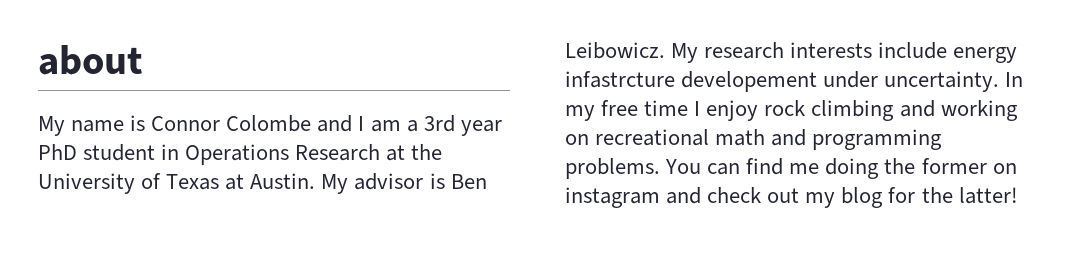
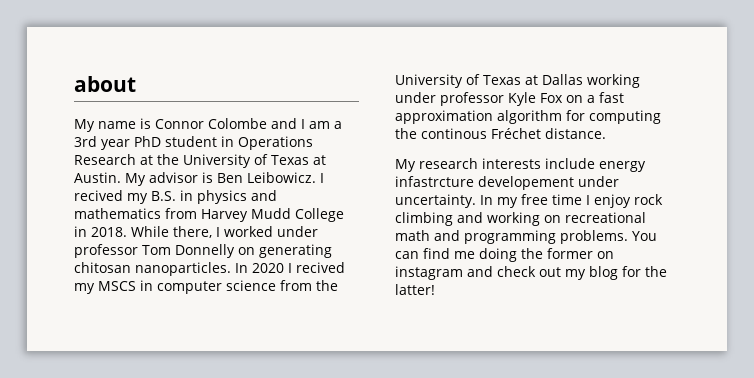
- My advisor is Ben Leibowicz. My research interests include energy infastrcture developement under uncertainty.
+ My advisor is Ben Leibowicz. I recived my B.S. in physics and mathematics from Harvey Mudd College in 2018. While there, I worked under professor Tom Donnelly on generating chitosan nanoparticles. In 2020 I recived my MSCS in computer science from the University of Texas at Dallas working under professor Kyle Fox on a fast approximation algorithm for computing the continous Fréchet distance.
+ My research interests include energy infastrcture developement under uncertainty.

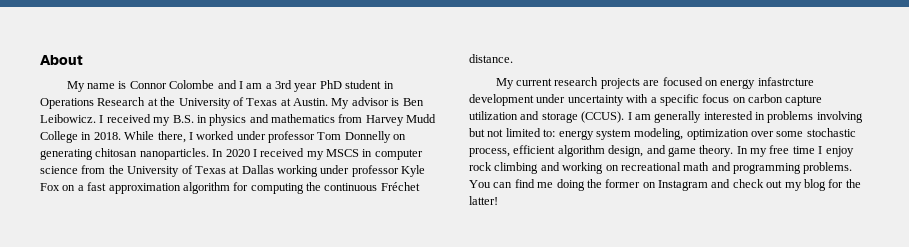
- about
+ About
- I recived my B.S. in physics and mathematics from Harvey Mudd College in 2018.
+ I received my B.S. in physics and mathematics from Harvey Mudd College in 2018.
- In 2020 I recived my MSCS in computer science from the University of Texas at Dallas working under professor Kyle Fox on a fast approximation algorithm for computing the continous Fréchet distance.
+ In 2020 I received my MSCS in computer science from the University of Texas at Dallas working under professor Kyle Fox on a fast approximation algorithm for computing the continuous Fréchet distance.
- My research interests include energy infastrcture developement under uncertainty.
+ My current research projects are focused on energy infastrcture development under uncertainty with a specific focus on carbon capture utilization and storage (CCUS). I am generally interested in problems involving but not limited to: energy system modeling, optimization over some stochastic process, efficient algorithm design, and game theory.
- You can find me doing the former on instagram and check out my blog for the latter!
+ You can find me doing the former on Instagram and check out my blog for the latter!

